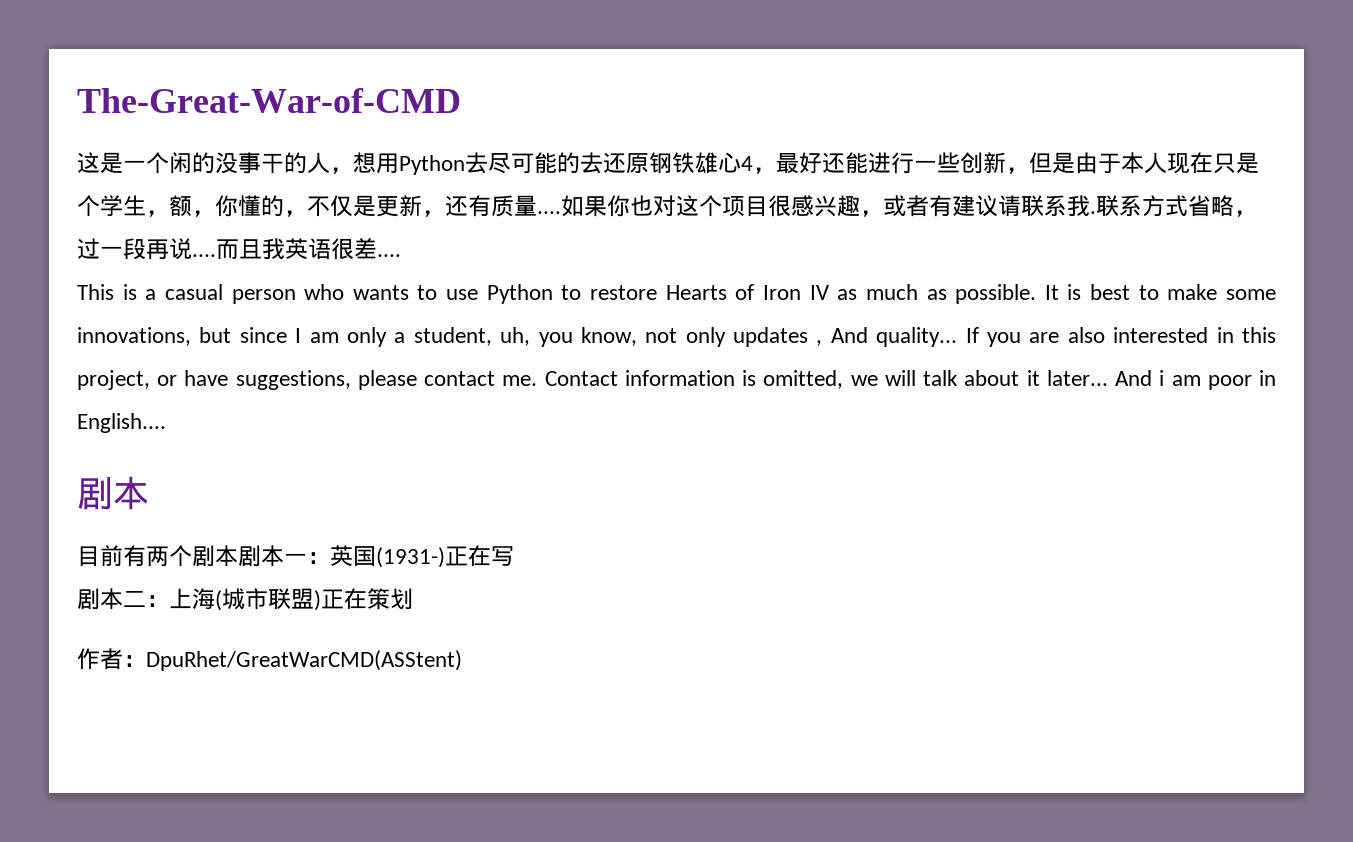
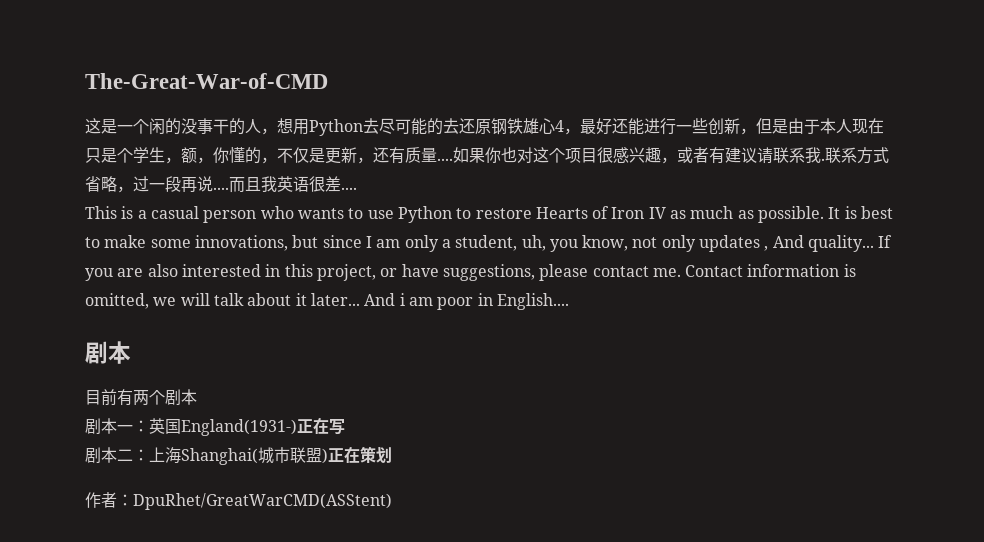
- 目前有两个剧本剧本一：英国(1931-)正在写
+ 目前有两个剧本
+ 剧本一：英国England(1931-)正在写
- 剧本二：上海(城市联盟)正在策划
+ 剧本二：上海Shanghai(城市联盟)正在策划

